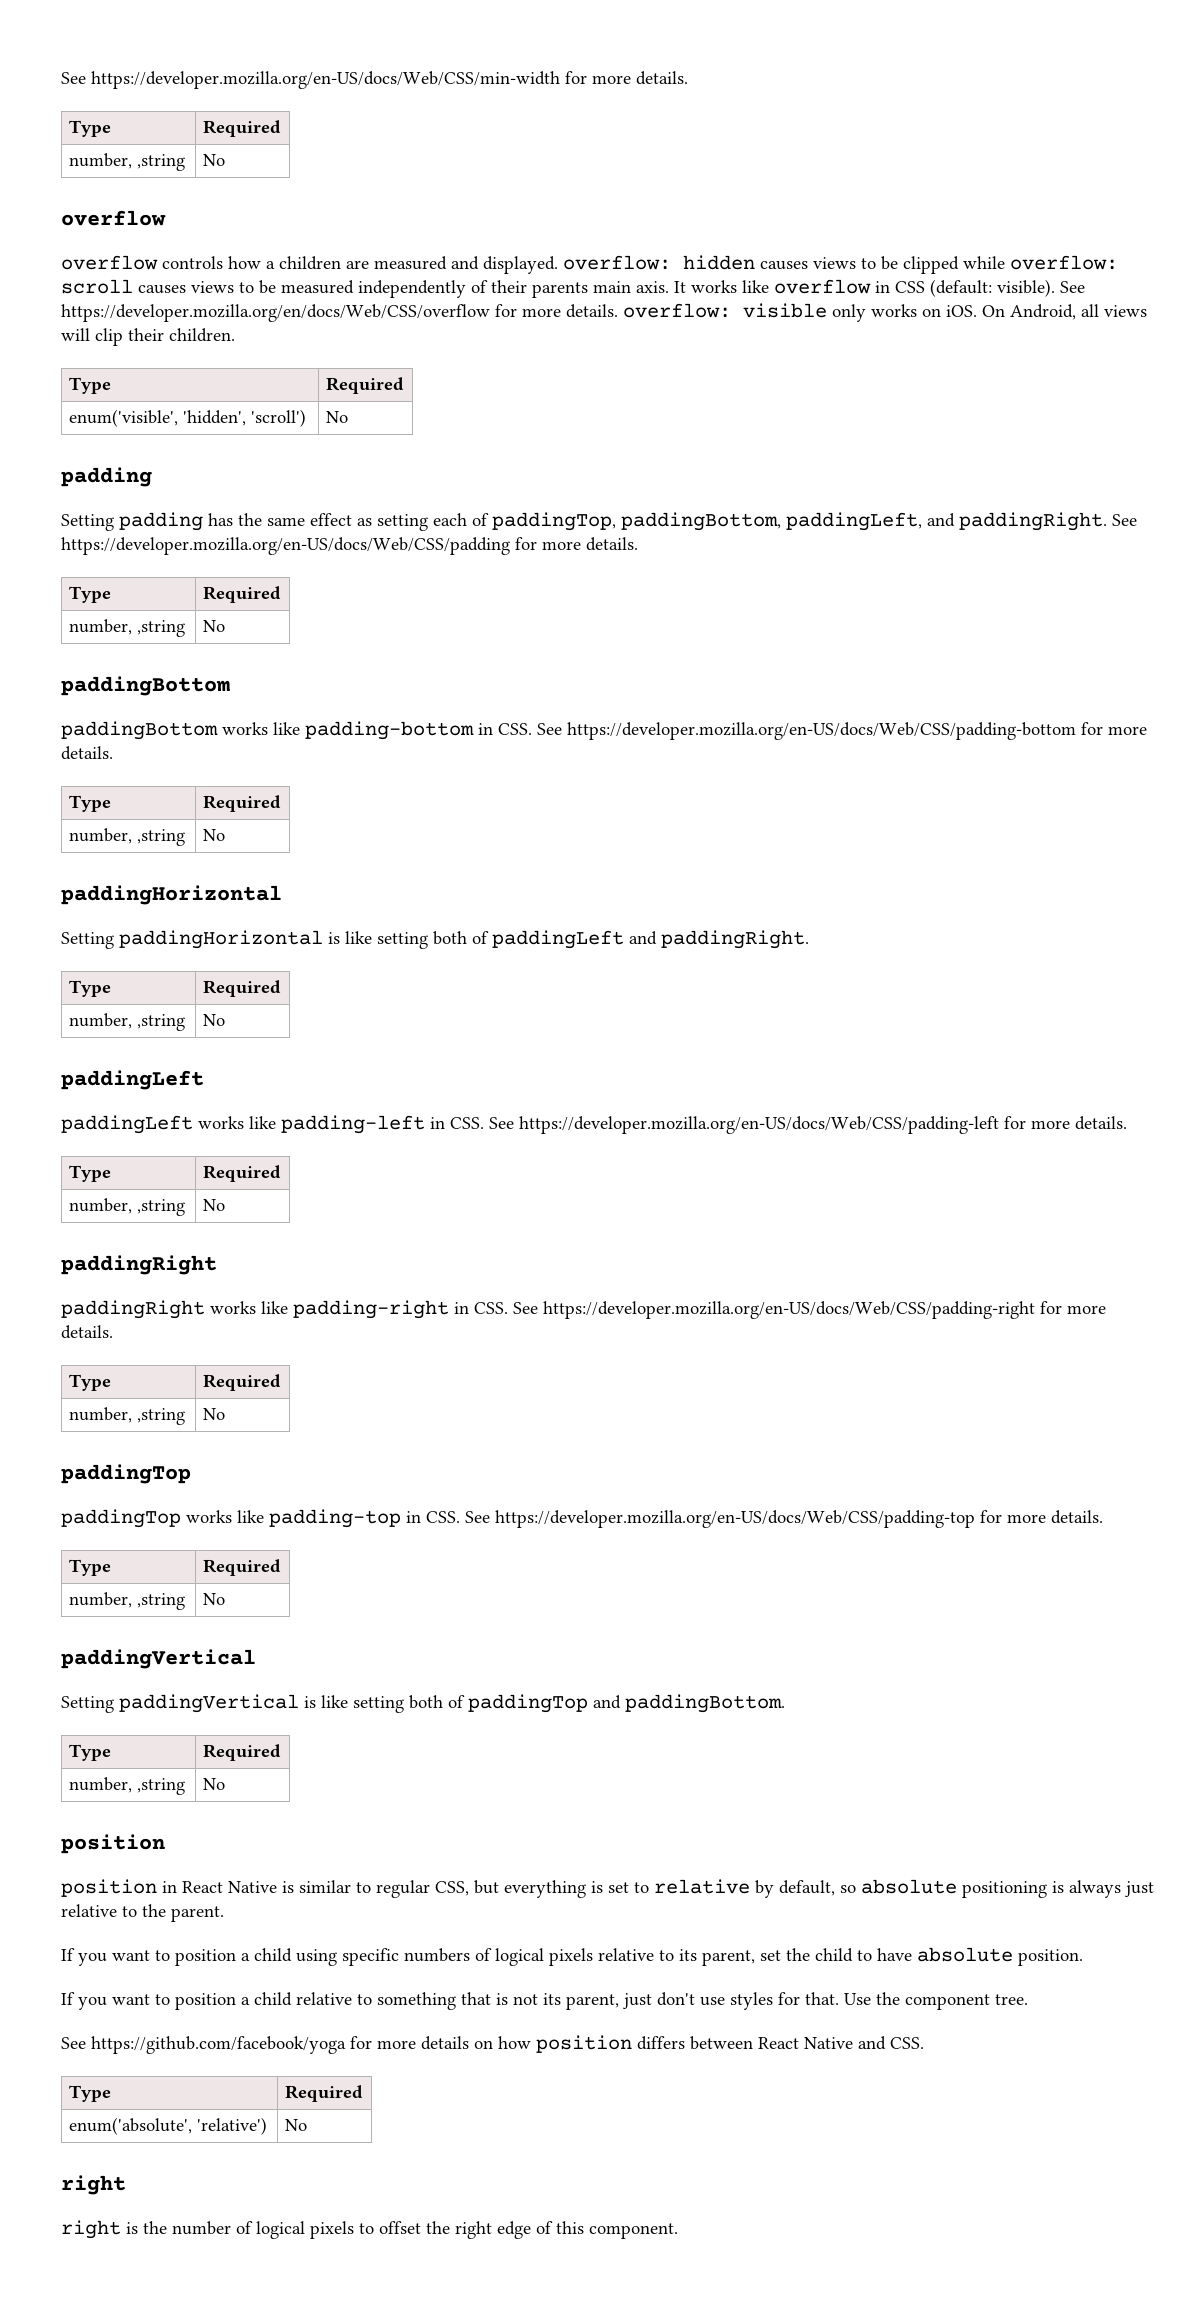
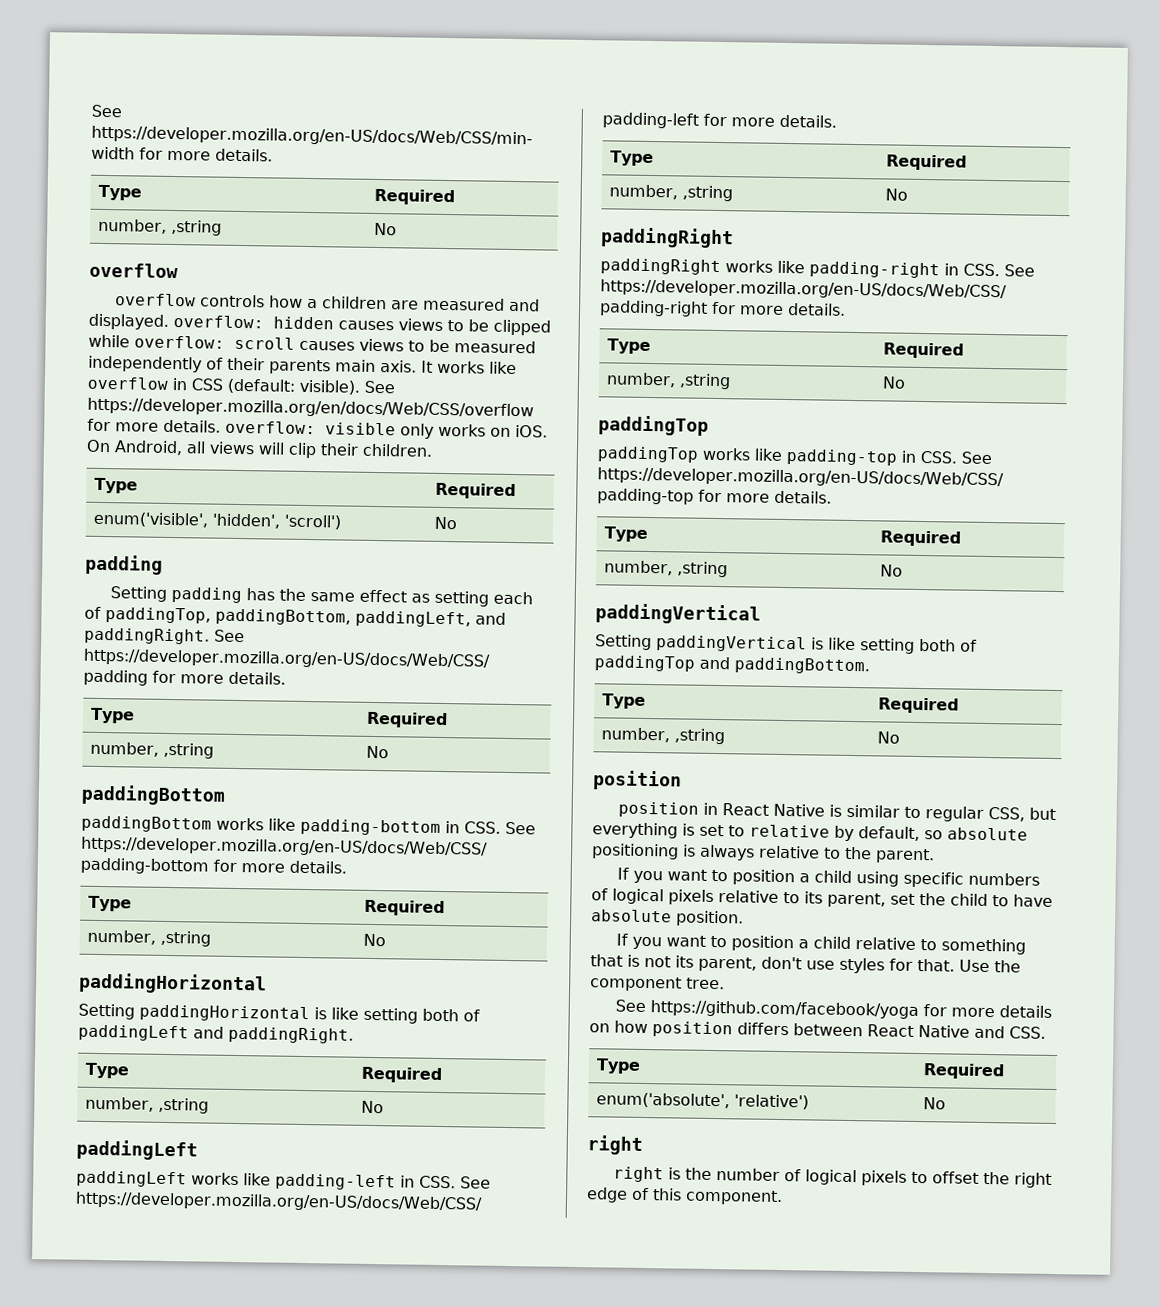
- position in React Native is similar to regular CSS, but everything is set to relative by default, so absolute positioning is always just relative to the parent.
+ position in React Native is similar to regular CSS, but everything is set to relative by default, so absolute positioning is always relative to the parent.
- If you want to position a child relative to something that is not its parent, just don't use styles for that.
+ If you want to position a child relative to something that is not its parent, don't use styles for that.

